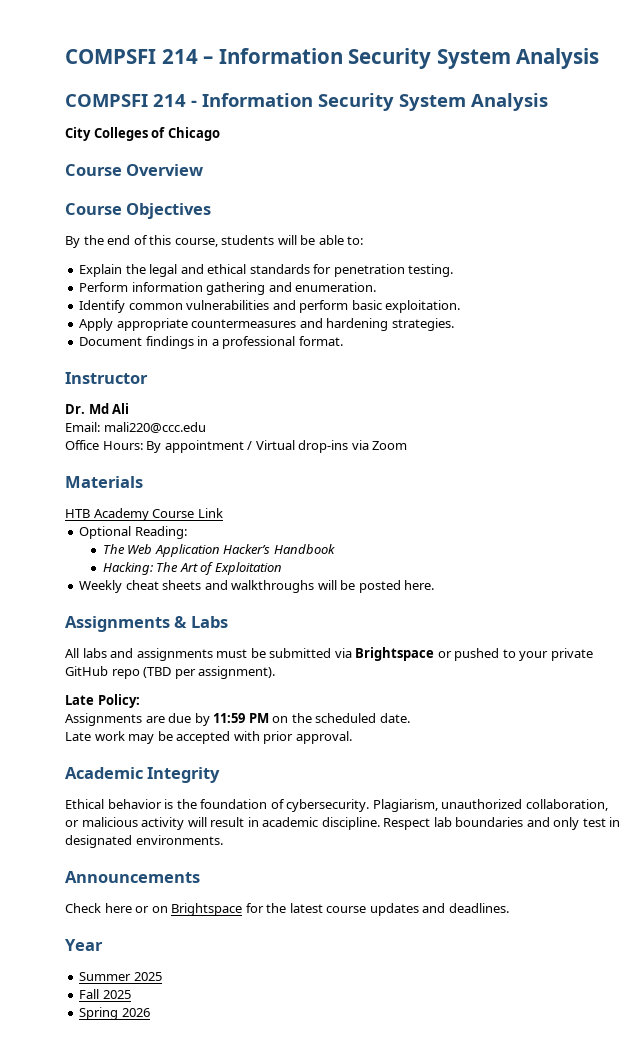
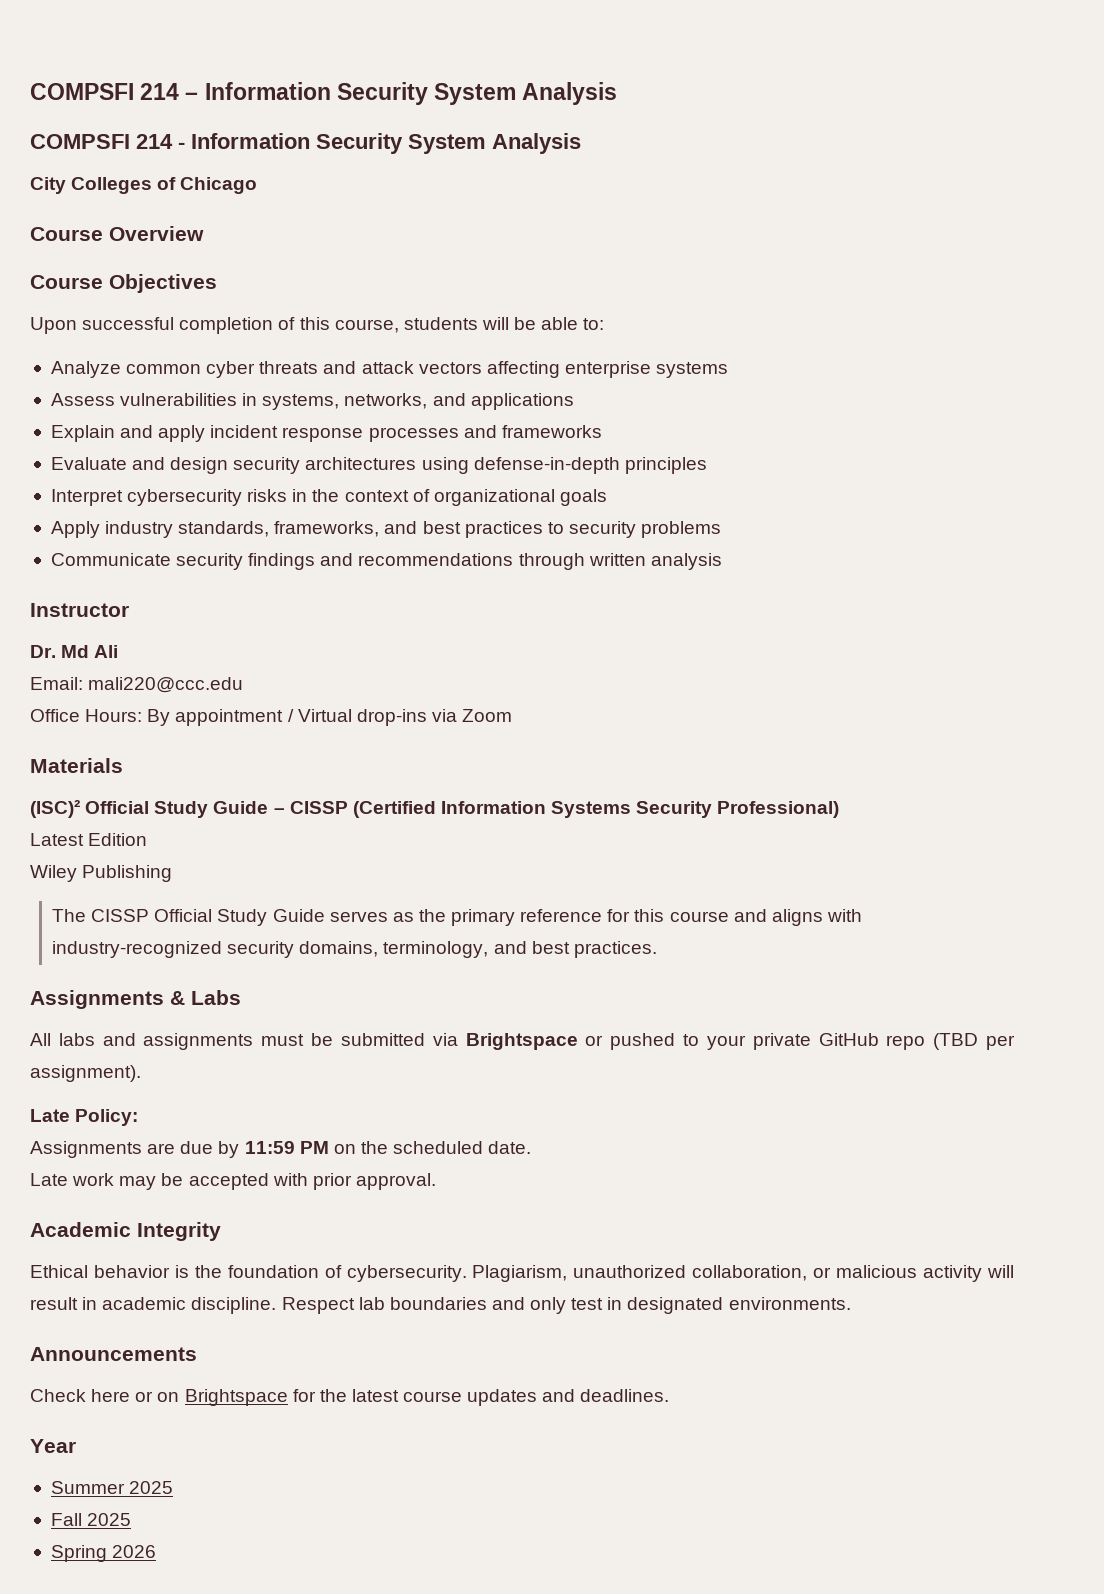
- By the end of this course, students will be able to:
+ Upon successful completion of this course, students will be able to:
- Explain the legal and ethical standards for penetration testing.
- Perform information gathering and enumeration.
- Identify common vulnerabilities and perform basic exploitation.
- Apply appropriate countermeasures and hardening strategies.
- Document findings in a professional format.
+ Analyze common cyber threats and attack vectors affecting enterprise systems
+ Assess vulnerabilities in systems, networks, and applications
+ Explain and apply incident response processes and frameworks
+ Evaluate and design security architectures using defense-in-depth principles
+ Interpret cybersecurity risks in the context of organizational goals
+ Apply industry standards, frameworks, and best practices to security problems
+ Communicate security findings and recommendations through written analysis
- HTB Academy Course Link
- Optional Reading:
- The Web Application Hacker’s Handbook
- Hacking: The Art of Exploitation
- Weekly cheat sheets and walkthroughs will be posted here.
+ (ISC)² Official Study Guide – CISSP (Certified Information Systems Security Professional)
+ Latest Edition
+ Wiley Publishing
+ The CISSP Official Study Guide serves as the primary reference for this course and aligns with industry-recognized security domains, terminology, and best practices.

